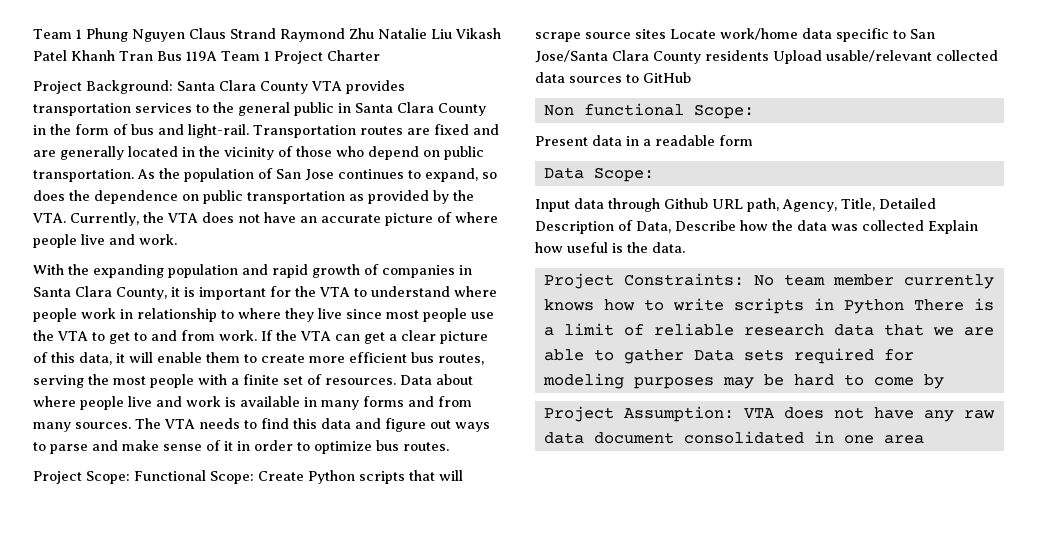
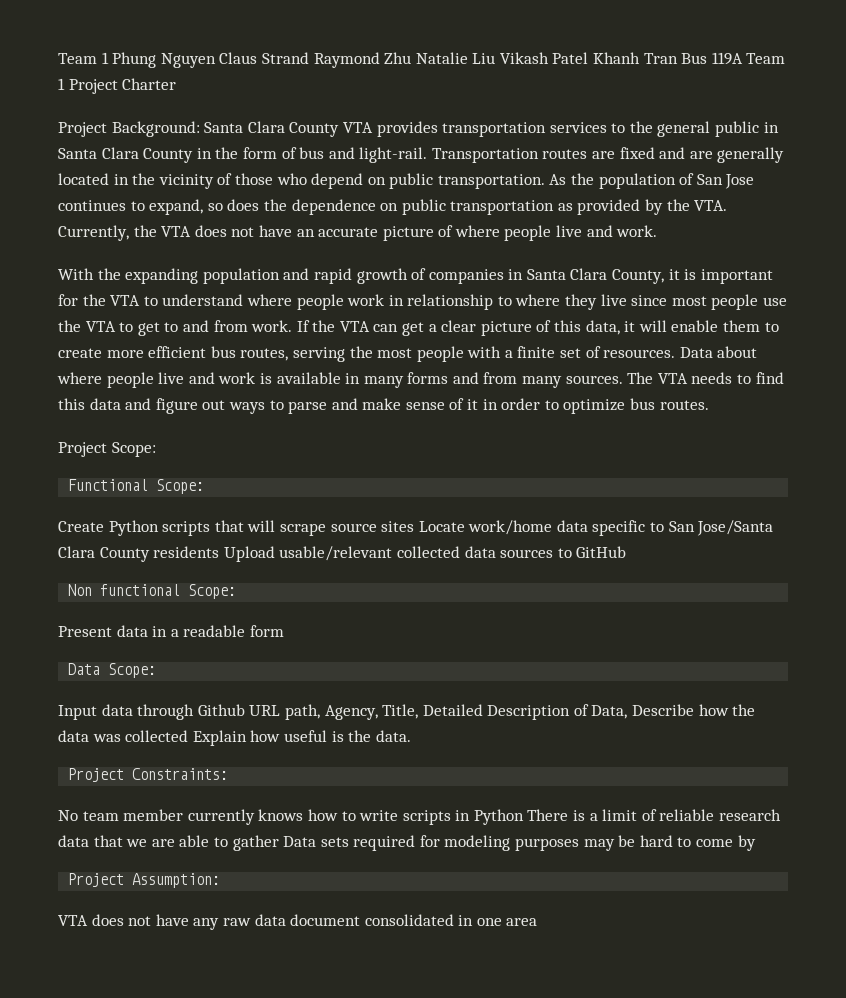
- Project Scope: Functional Scope: Create Python scripts that will scrape source sites Locate work/home data specific to San Jose/Santa Clara County residents Upload usable/relevant collected data sources to GitHub
+ Project Scope:
+ Functional Scope:
+ Create Python scripts that will scrape source sites Locate work/home data specific to San Jose/Santa Clara County residents Upload usable/relevant collected data sources to GitHub
- Project Constraints: No team member currently knows how to write scripts in Python There is a limit of reliable research data that we are able to gather Data sets required for modeling purposes may be hard to come by
+ Project Constraints:
+ No team member currently knows how to write scripts in Python There is a limit of reliable research data that we are able to gather Data sets required for modeling purposes may be hard to come by
- Project Assumption: VTA does not have any raw data document consolidated in one area
+ Project Assumption:
+ VTA does not have any raw data document consolidated in one area

